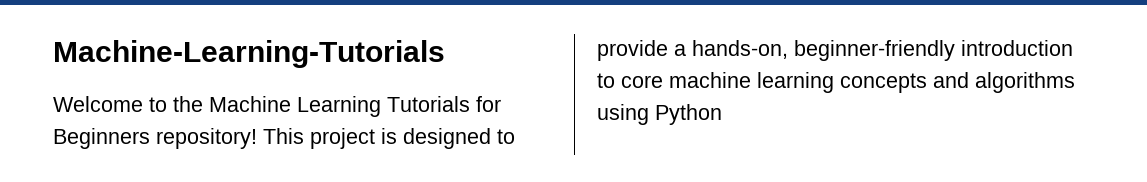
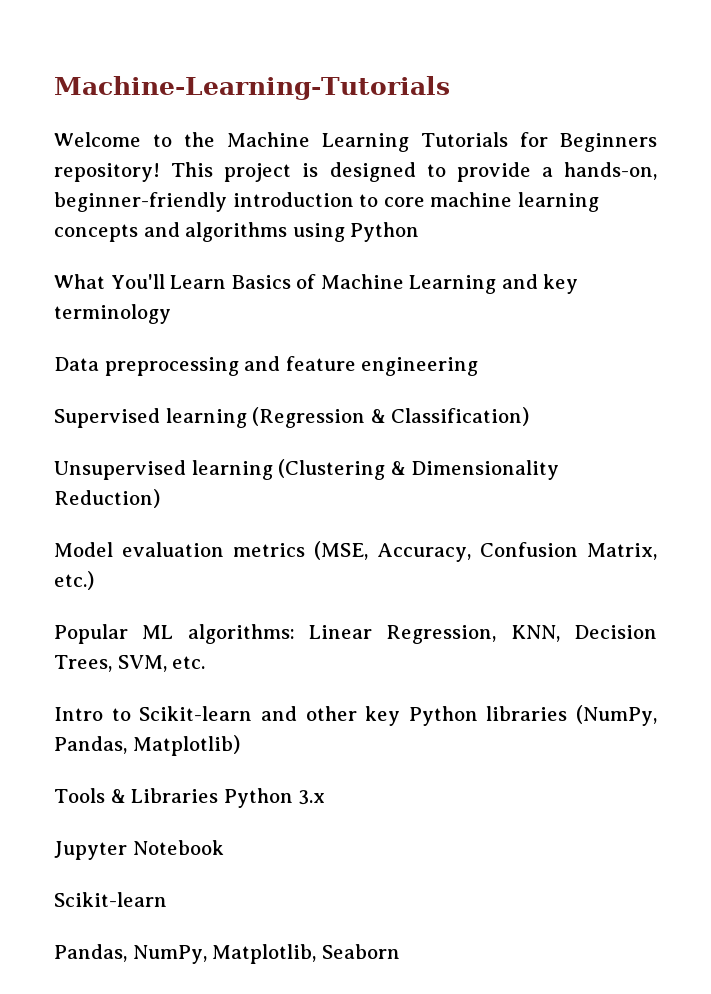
+ What You'll Learn Basics of Machine Learning and key terminology
+ Data preprocessing and feature engineering
+ Supervised learning (Regression & Classification)
+ Unsupervised learning (Clustering & Dimensionality Reduction)
+ Model evaluation metrics (MSE, Accuracy, Confusion Matrix, etc.)
+ Popular ML algorithms: Linear Regression, KNN, Decision Trees, SVM, etc.
+ Intro to Scikit-learn and other key Python libraries (NumPy, Pandas, Matplotlib)
+ Tools & Libraries Python 3.x
+ Jupyter Notebook
+ Scikit-learn
+ Pandas, NumPy, Matplotlib, Seaborn

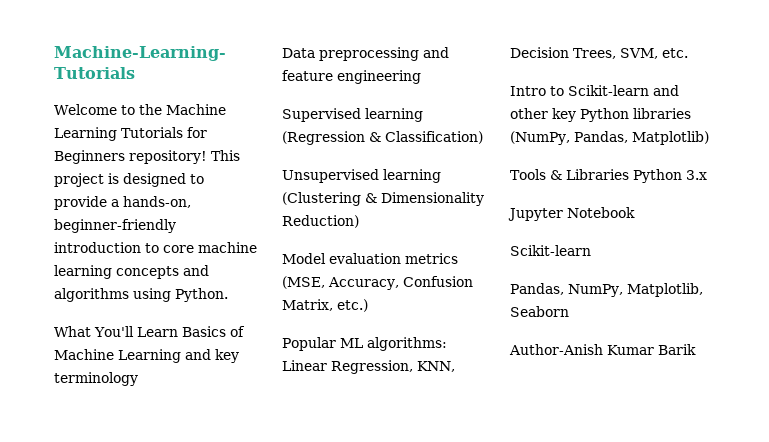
- This project is designed to provide a hands-on, beginner-friendly introduction to core machine learning concepts and algorithms using Python
+ This project is designed to provide a hands-on, beginner-friendly introduction to core machine learning concepts and algorithms using Python.
+ Author-Anish Kumar Barik

